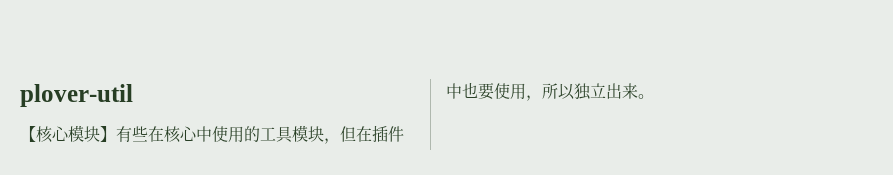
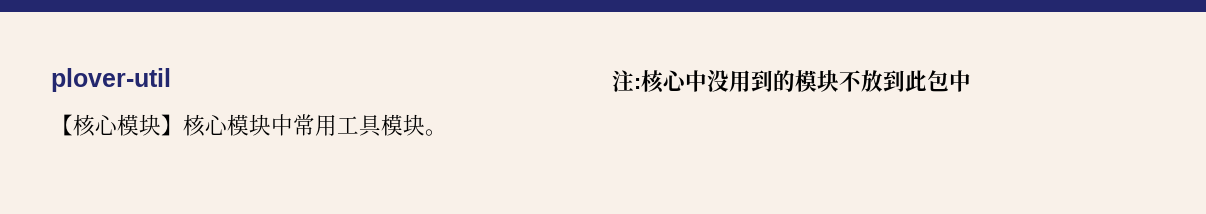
- 【核心模块】有些在核心中使用的工具模块，但在插件中也要使用，所以独立出来。
+ 【核心模块】核心模块中常用工具模块。
+ 注:核心中没用到的模块不放到此包中

